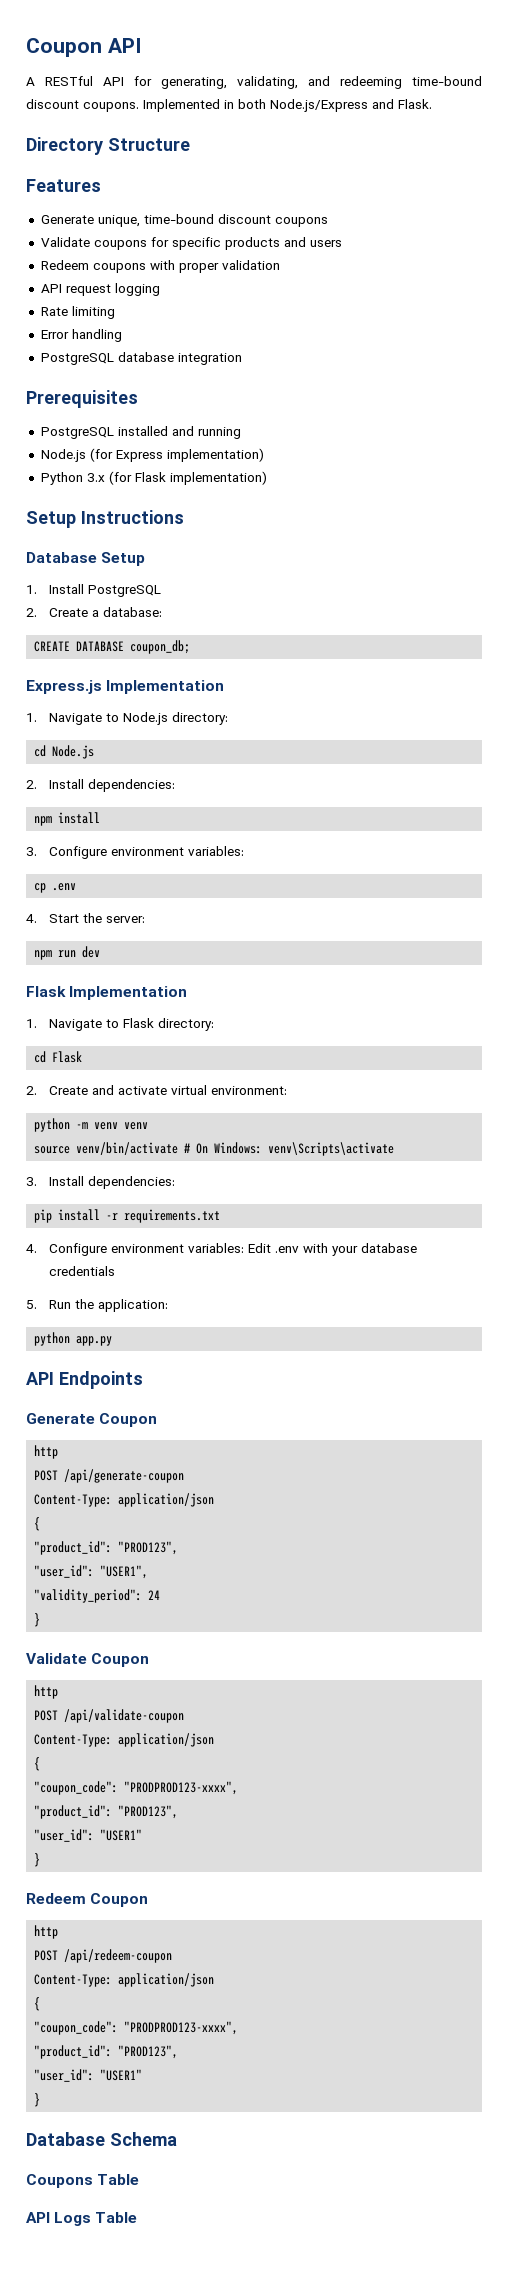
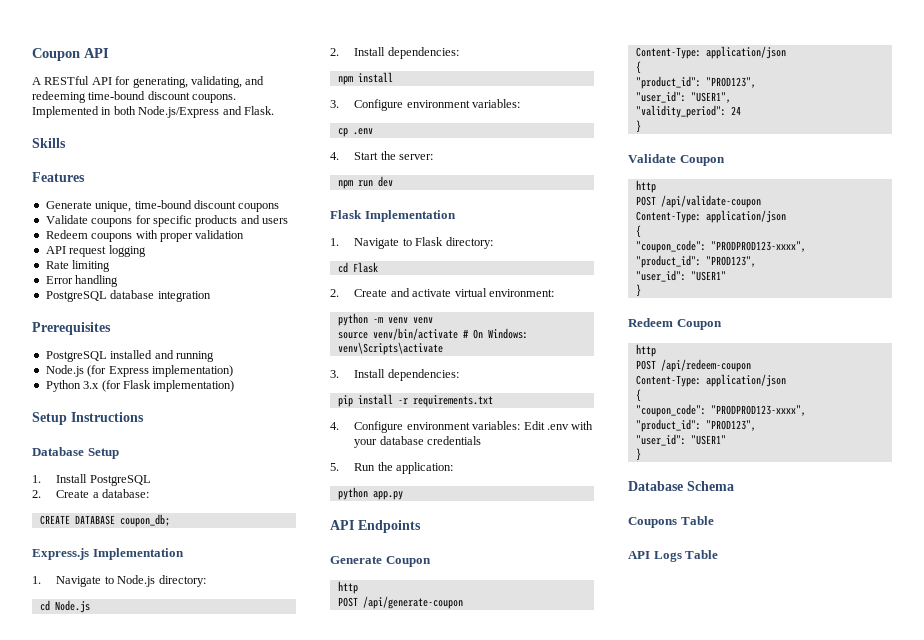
- Directory Structure
+ Skills

